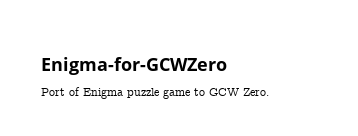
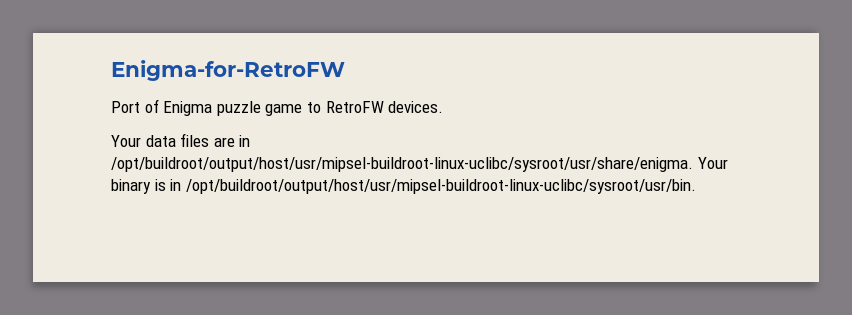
- Enigma-for-GCWZero
+ Enigma-for-RetroFW
- Port of Enigma puzzle game to GCW Zero.
+ Port of Enigma puzzle game to RetroFW devices.
+ Your data files are in /opt/buildroot/output/host/usr/mipsel-buildroot-linux-uclibc/sysroot/usr/share/enigma. Your binary is in /opt/buildroot/output/host/usr/mipsel-buildroot-linux-uclibc/sysroot/usr/bin.

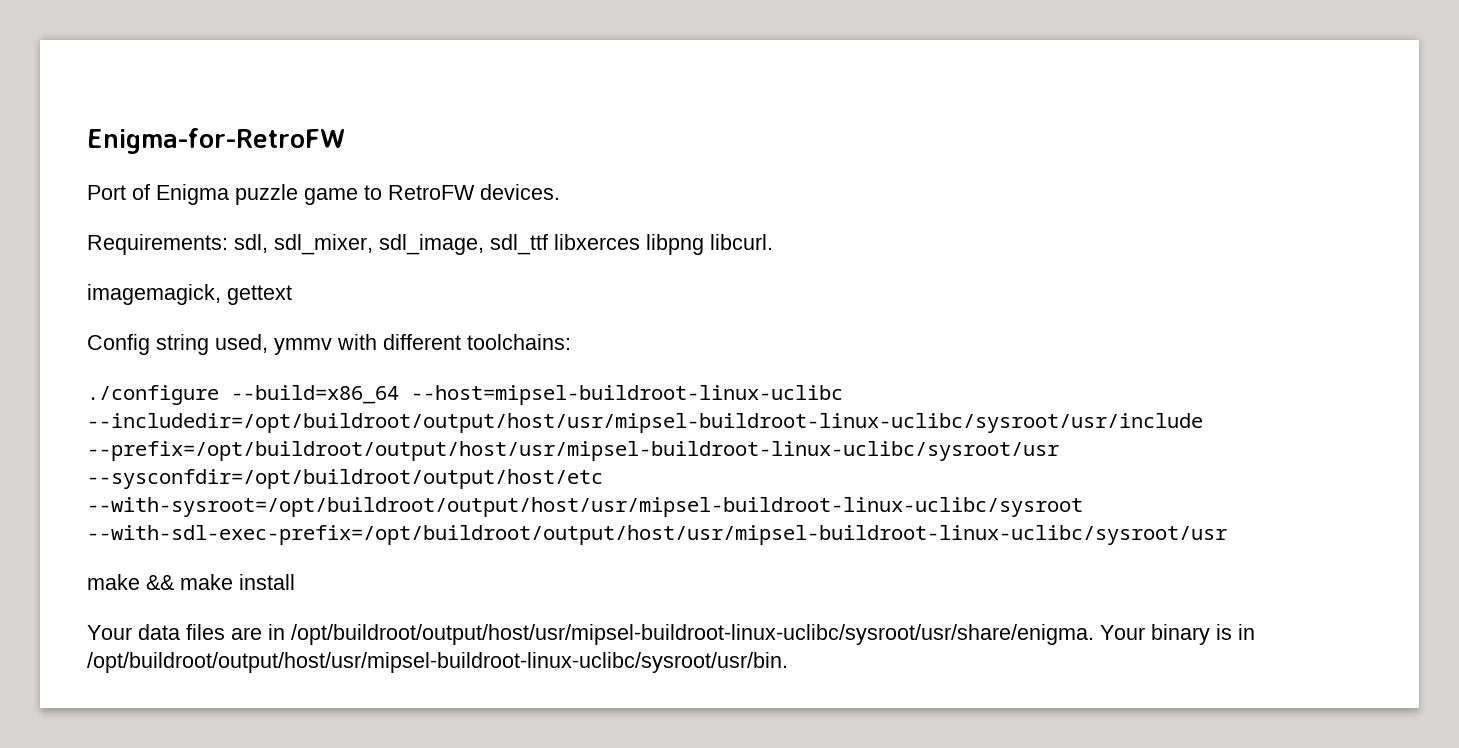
+ Requirements: sdl, sdl_mixer, sdl_image, sdl_ttf libxerces libpng libcurl.
+ imagemagick, gettext
+ Config string used, ymmv with different toolchains:
+ ./configure --build=x86_64 --host=mipsel-buildroot-linux-uclibc --includedir=/opt/buildroot/output/host/usr/mipsel-buildroot-linux-uclibc/sysroot/usr/include --prefix=/opt/buildroot/output/host/usr/mipsel-buildroot-linux-uclibc/sysroot/usr --sysconfdir=/opt/buildroot/output/host/etc --with-sysroot=/opt/buildroot/output/host/usr/mipsel-buildroot-linux-uclibc/sysroot --with-sdl-exec-prefix=/opt/buildroot/output/host/usr/mipsel-buildroot-linux-uclibc/sysroot/usr
+ make && make install

